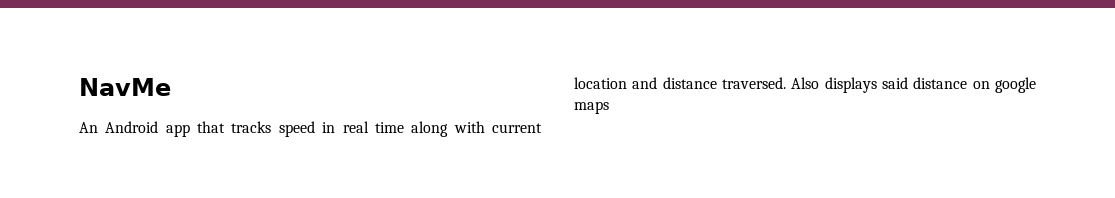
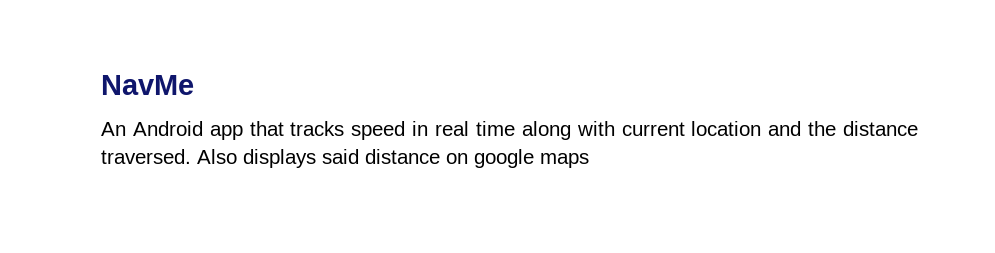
- An Android app that tracks speed in real time along with current location and distance traversed.
+ An Android app that tracks speed in real time along with current location and the distance traversed.

